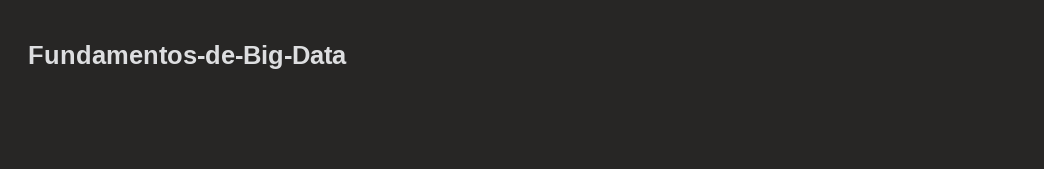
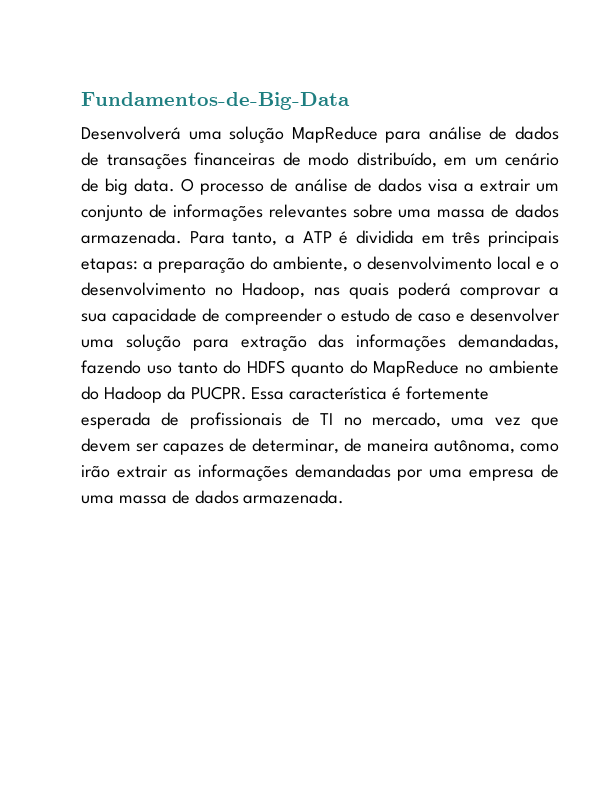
+ Desenvolverá uma solução MapReduce para análise de dados de transações financeiras de modo distribuído, em um cenário de big data. O processo de análise de dados visa a extrair um conjunto de informações relevantes sobre uma massa de dados armazenada. Para tanto, a ATP é dividida em três principais etapas: a preparação do ambiente, o desenvolvimento local e o desenvolvimento no Hadoop, nas quais poderá comprovar a sua capacidade de compreender o estudo de caso e desenvolver uma solução para extração das informações demandadas, fazendo uso tanto do HDFS quanto do MapReduce no ambiente do Hadoop da PUCPR. Essa característica é fortemente esperada de profissionais de TI no mercado, uma vez que devem ser capazes de determinar, de maneira autônoma, como irão extrair as informações demandadas por uma empresa de uma massa de dados armazenada.

